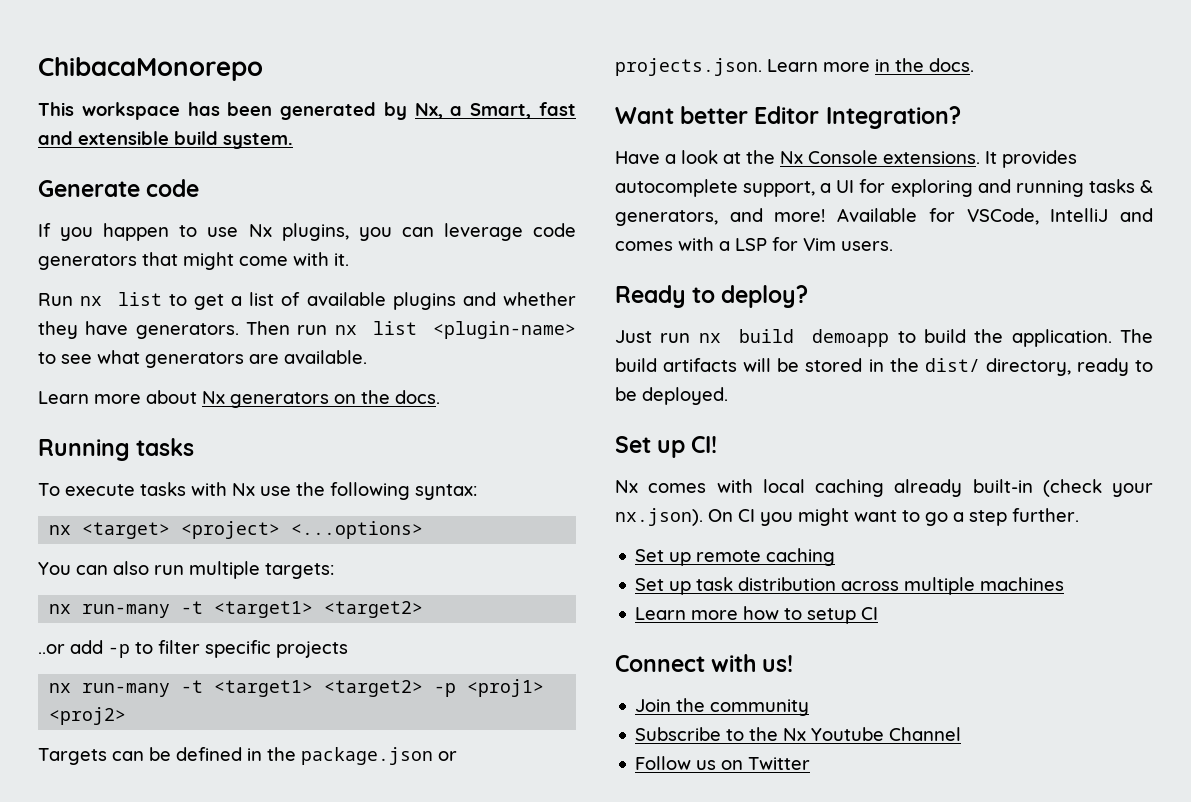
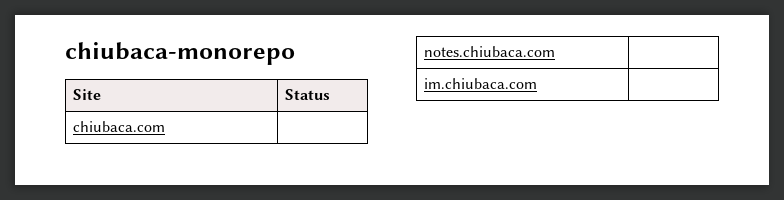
- ChibacaMonorepo
- This workspace has been generated by Nx, a Smart, fast and extensible build system.
- Generate code
- If you happen to use Nx plugins, you can leverage code generators that might come with it.
- Run nx list to get a list of available plugins and whether they have generators. Then run nx list <plugin-name> to see what generators are available.
- Learn more about Nx generators on the docs.
- Running tasks
- To execute tasks with Nx use the following syntax:
- nx <target> <project> <...options>
- You can also run multiple targets:
- nx run-many -t <target1> <target2>
- ..or add -p to filter specific projects
- nx run-many -t <target1> <target2> -p <proj1> <proj2>
- Targets can be defined in the package.json or projects.json. Learn more in the docs.
- Want better Editor Integration?
- Have a look at the Nx Console extensions. It provides autocomplete support, a UI for exploring and running tasks & generators, and more! Available for VSCode, IntelliJ and comes with a LSP for Vim users.
- Ready to deploy?
- Just run nx build demoapp to build the application. The build artifacts will be stored in the dist/ directory, ready to be deployed.
- Set up CI!
- Nx comes with local caching already built-in (check your nx.json). On CI you might want to go a step further.
- Set up remote caching
- Set up task distribution across multiple machines
- Learn more how to setup CI
- Connect with us!
- Join the community
- Subscribe to the Nx Youtube Channel
- Follow us on Twitter
+ chiubaca-monorepo
+ Site | Status
+ chiubaca.com |
+ notes.chiubaca.com |
+ im.chiubaca.com |

